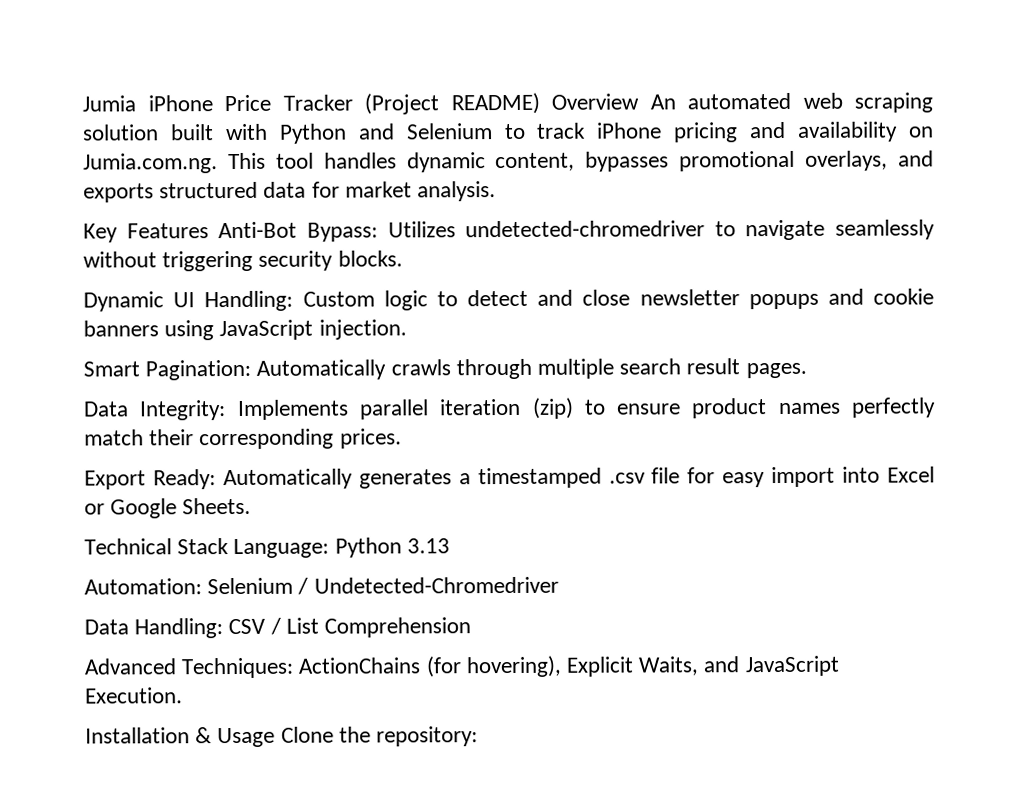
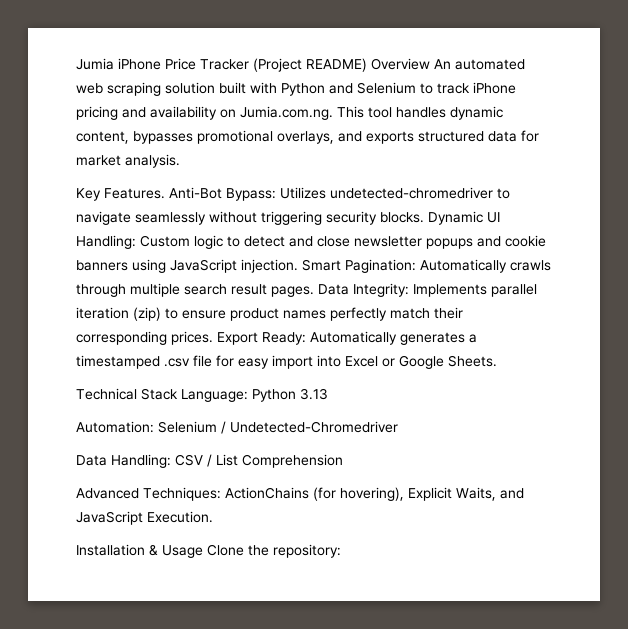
- Key Features Anti-Bot Bypass:
+ Key Features. Anti-Bot Bypass:
- Utilizes undetected-chromedriver to navigate seamlessly without triggering security blocks.
- Dynamic UI Handling:
+ Utilizes undetected-chromedriver to navigate seamlessly without triggering security blocks. Dynamic UI Handling:
- Custom logic to detect and close newsletter popups and cookie banners using JavaScript injection.
- Smart Pagination:
+ Custom logic to detect and close newsletter popups and cookie banners using JavaScript injection. Smart Pagination:
- Automatically crawls through multiple search result pages.
- Data Integrity:
+ Automatically crawls through multiple search result pages. Data Integrity:
- Implements parallel iteration (zip) to ensure product names perfectly match their corresponding prices.
- Export Ready:
+ Implements parallel iteration (zip) to ensure product names perfectly match their corresponding prices. Export Ready:

